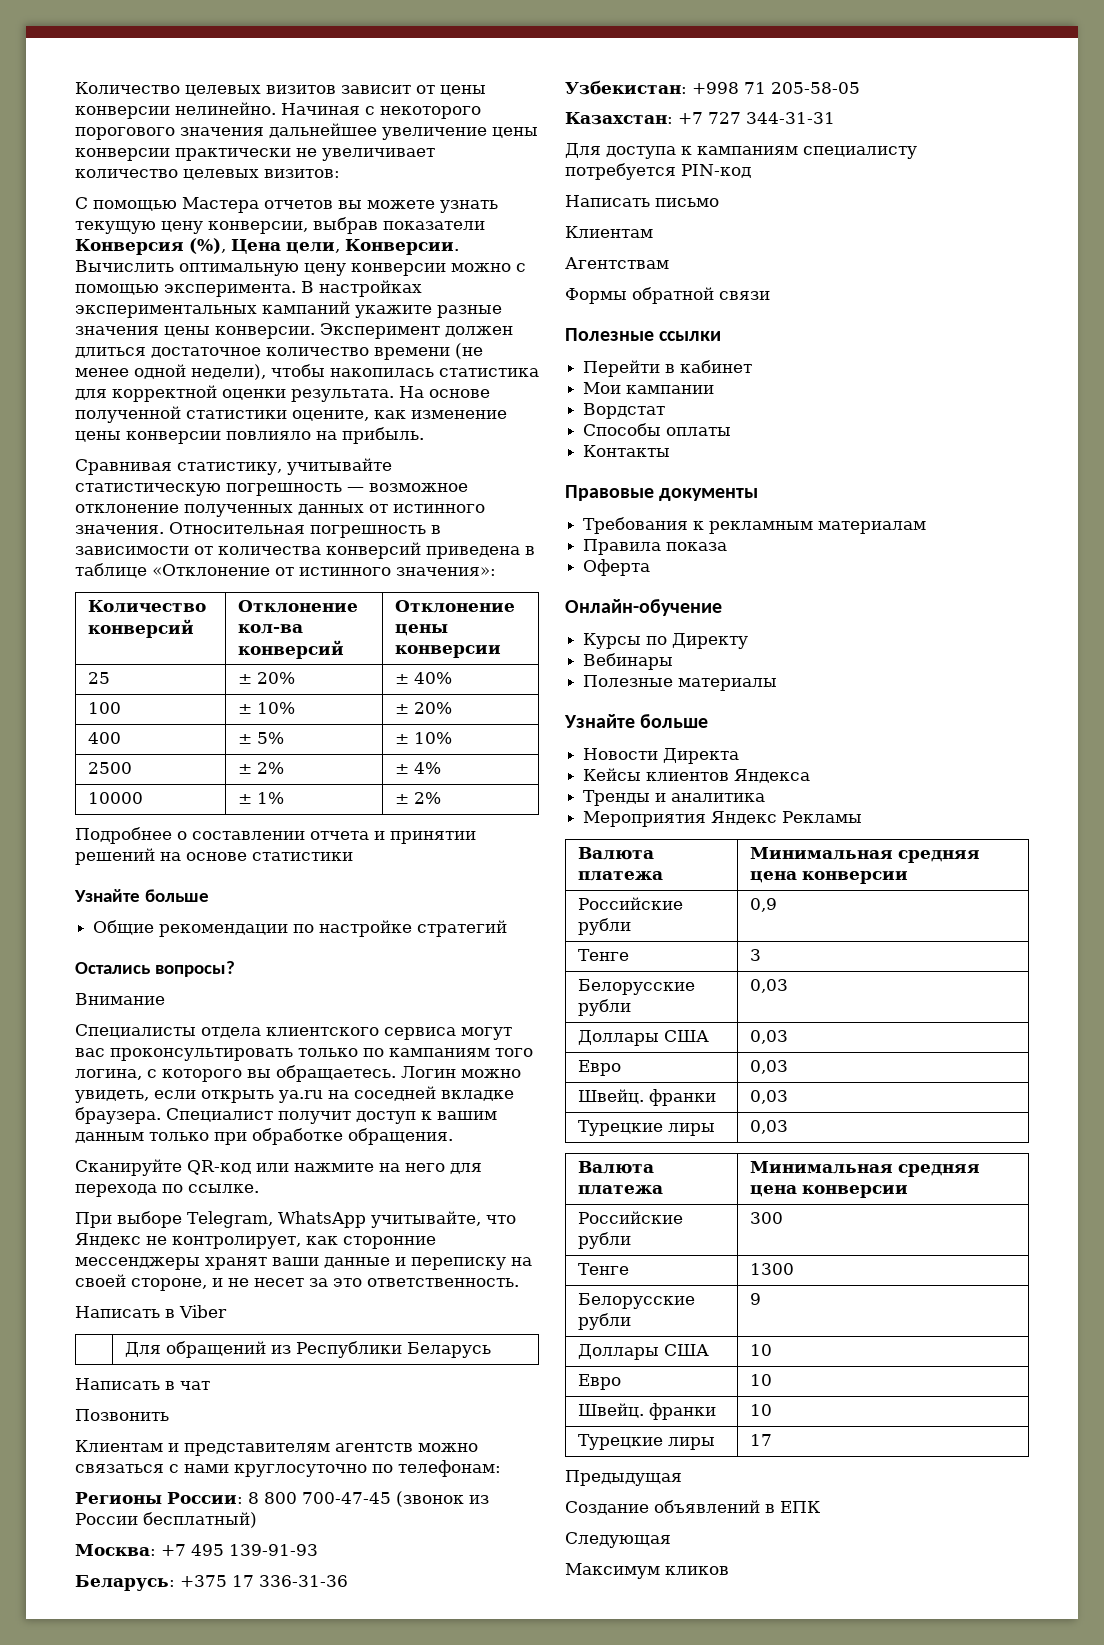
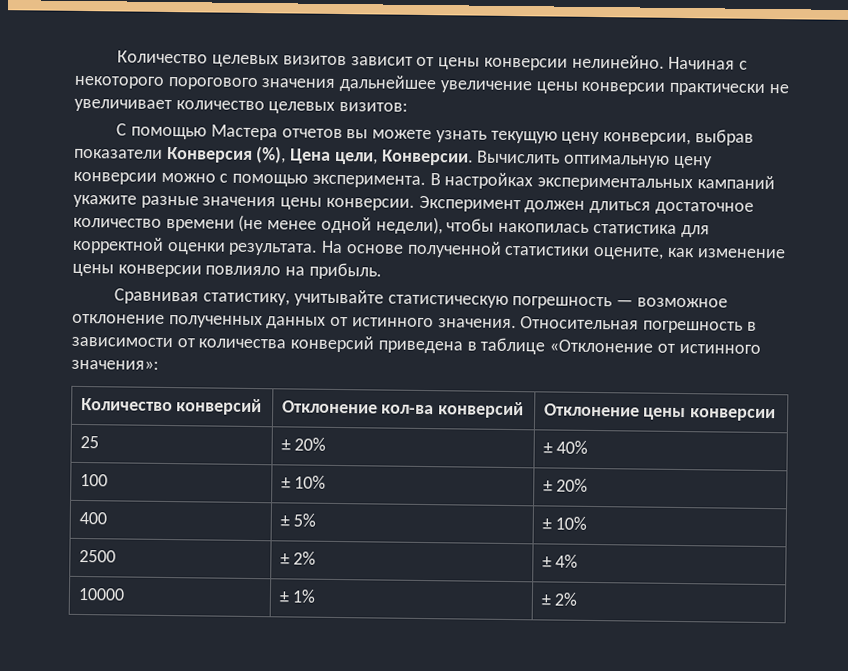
- Подробнее о составлении отчета и принятии решений на основе статистики
- Узнайте больше
- Общие рекомендации по настройке стратегий
- Остались вопросы?
- Внимание
- Специалисты отдела клиентского сервиса могут вас проконсультировать только по кампаниям того логина, с которого вы обращаетесь. Логин можно увидеть, если открыть ya.ru на соседней вкладке браузера. Специалист получит доступ к вашим данным только при обработке обращения.
- Сканируйте QR-код или нажмите на него для перехода по ссылке.
- При выборе Telegram, WhatsApp учитывайте, что Яндекс не контролирует, как сторонние мессенджеры хранят ваши данные и переписку на своей стороне, и не несет за это ответственность.
- Написать в Viber
- | Для обращений из Республики Беларусь
- Написать в чат
- Позвонить
- Клиентам и представителям агентств можно связаться с нами круглосуточно по телефонам:
- Регионы России: 8 800 700-47-45 (звонок из России бесплатный)
- Москва: +7 495 139-91-93
- Беларусь: +375 17 336-31-36
- Узбекистан: +998 71 205-58-05
- Казахстан: +7 727 344-31-31
- Для доступа к кампаниям специалисту потребуется PIN-код
- Написать письмо
- Клиентам
- Агентствам
- Формы обратной связи
- Полезные ссылки
- Перейти в кабинет
- Мои кампании
- Вордстат
- Способы оплаты
- Контакты
- Правовые документы
- Требования к рекламным материалам
- Правила показа
- Оферта
- Онлайн-обучение
- Курсы по Директу
- Вебинары
- Полезные материалы
- Узнайте больше
- Новости Директа
- Кейсы клиентов Яндекса
- Тренды и аналитика
- Мероприятия Яндекс Рекламы
- Валюта платежа | Минимальная средняя цена конверсии
- Российские рубли | 0,9
- Тенге | 3
- Белорусские рубли | 0,03
- Доллары США | 0,03
- Евро | 0,03
- Швейц. франки | 0,03
- Турецкие лиры | 0,03
- Валюта платежа | Минимальная средняя цена конверсии
- Российские рубли | 300
- Тенге | 1300
- Белорусские рубли | 9
- Доллары США | 10
- Евро | 10
- Швейц. франки | 10
- Турецкие лиры | 17
- Предыдущая
- Создание объявлений в ЕПК
- Следующая
- Максимум кликов

